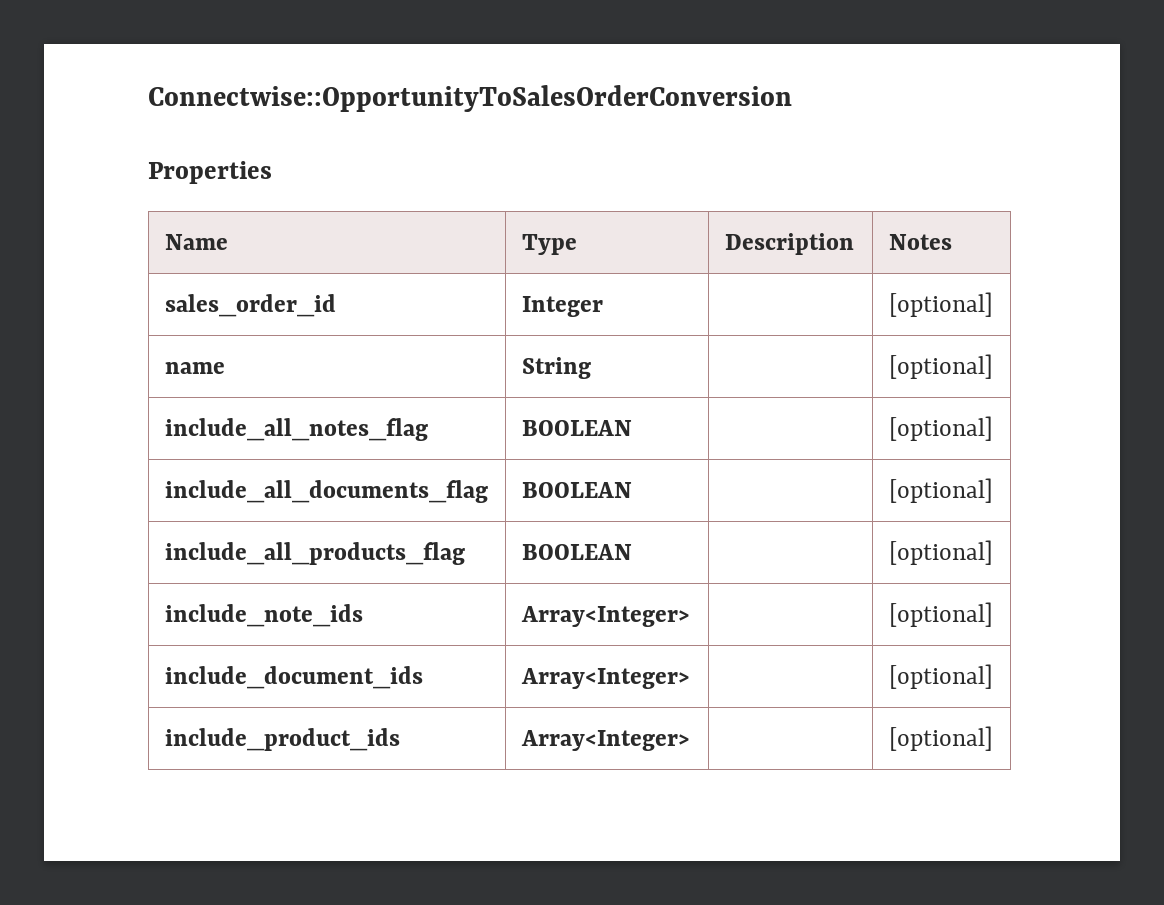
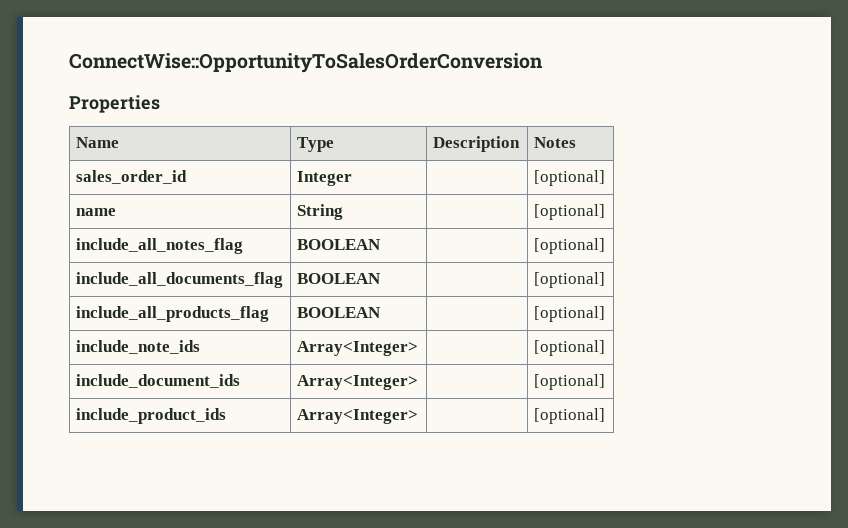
- Connectwise::OpportunityToSalesOrderConversion
+ ConnectWise::OpportunityToSalesOrderConversion

